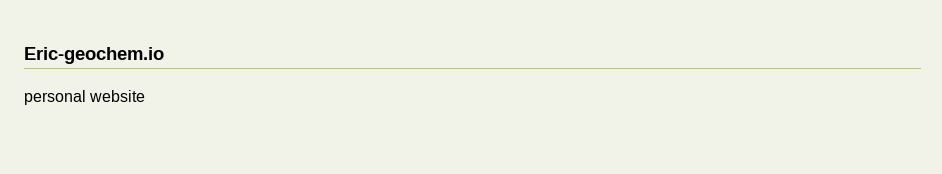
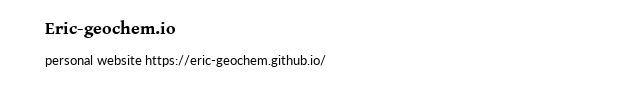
- personal website
+ personal website https://eric-geochem.github.io/

